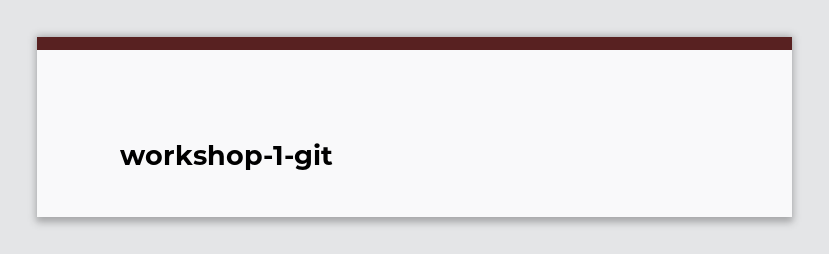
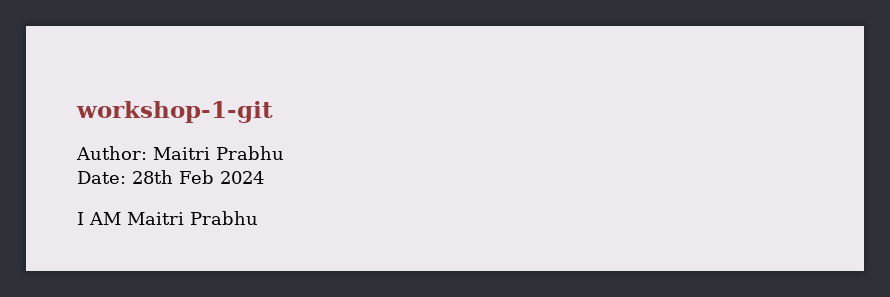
+ Author: Maitri Prabhu
+ Date: 28th Feb 2024
+ I AM Maitri Prabhu

